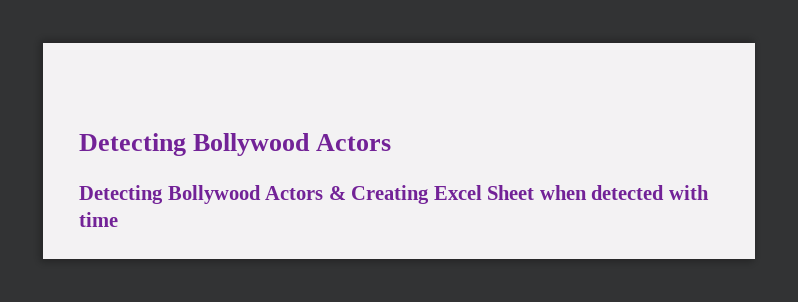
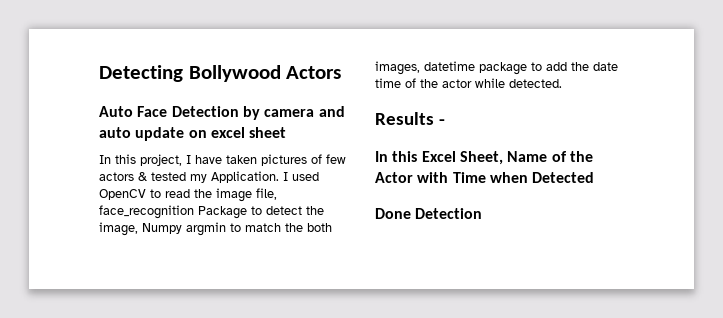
- Detecting Bollywood Actors & Creating Excel Sheet when detected with time
+ Auto Face Detection by camera and auto update on excel sheet
+ In this project, I have taken pictures of few actors & tested my Application. I used OpenCV to read the image file, face_recognition Package to detect the image, Numpy argmin to match the both images, datetime package to add the date time of the actor while detected.
+ Results -
+ In this Excel Sheet, Name of the Actor with Time when Detected
+ Done Detection

